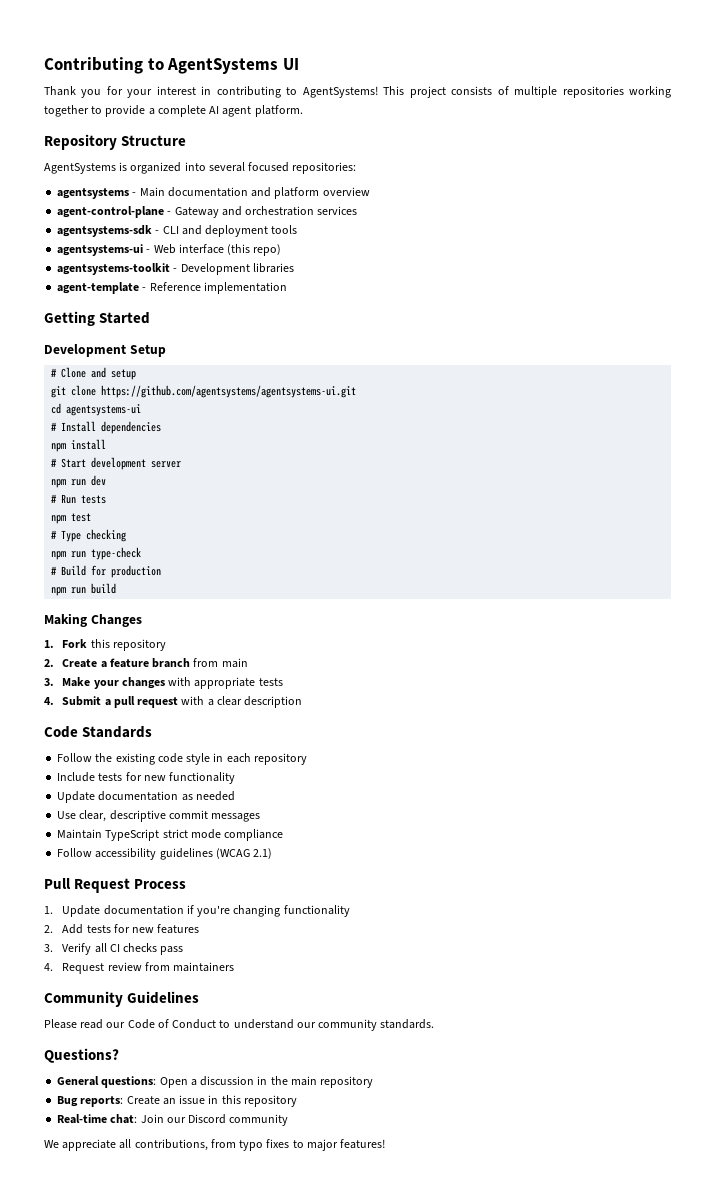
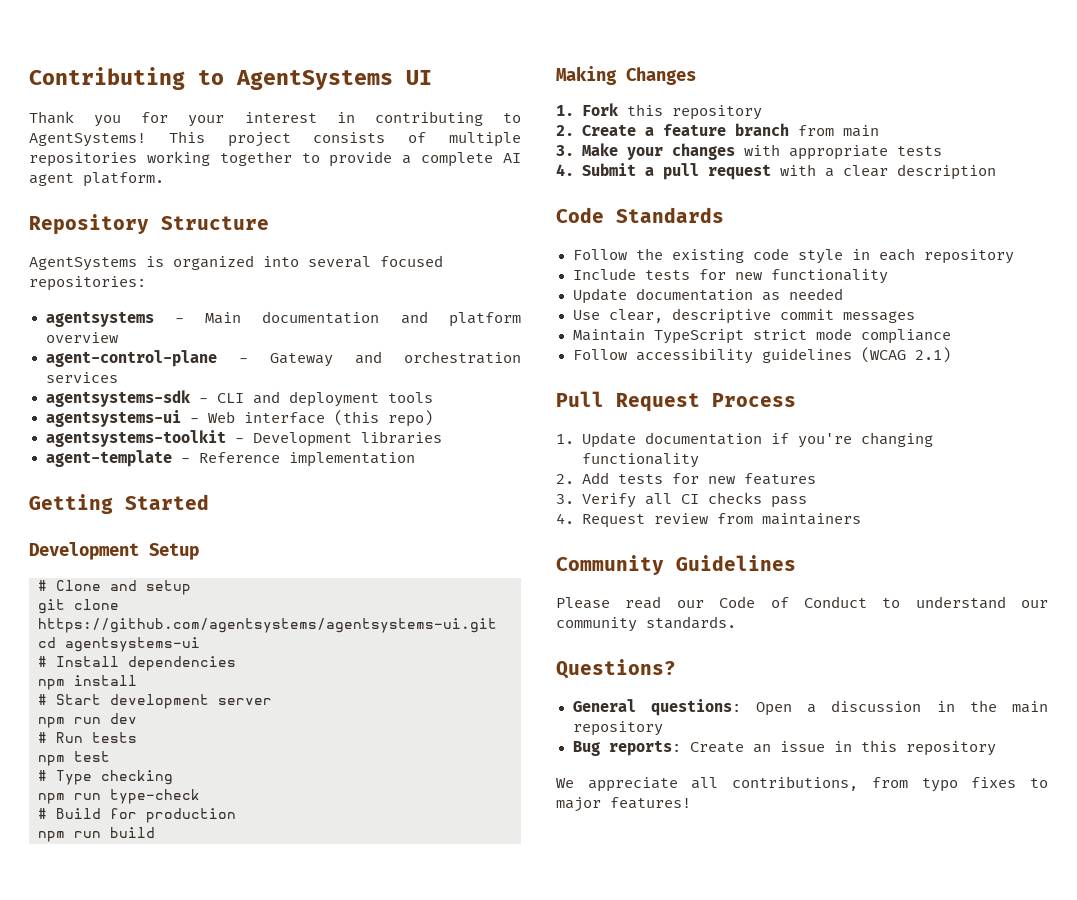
- Real-time chat: Join our Discord community

